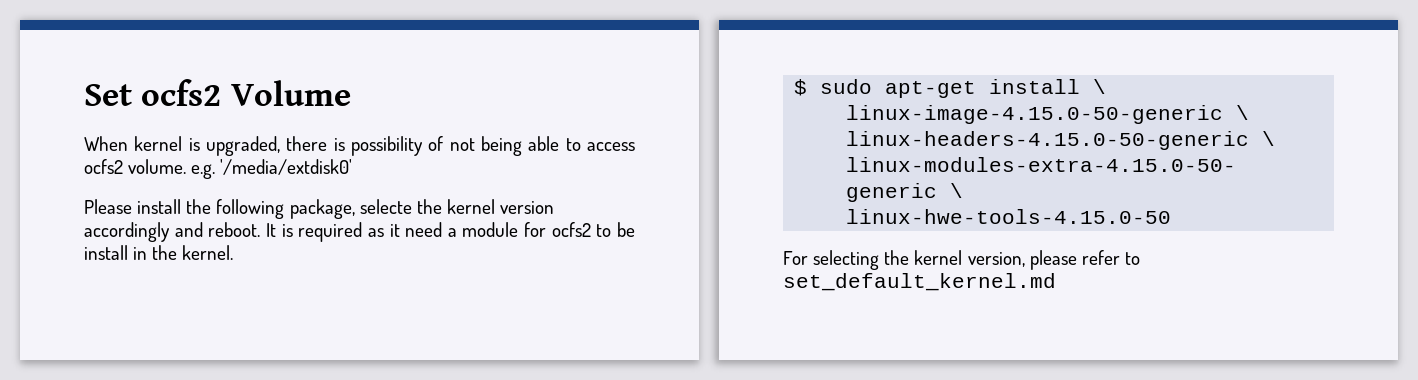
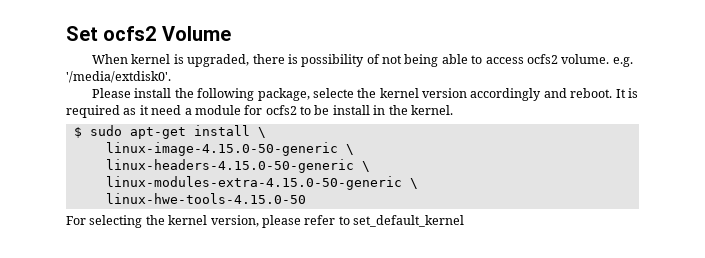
- When kernel is upgraded, there is possibility of not being able to access ocfs2 volume. e.g. '/media/extdisk0'
+ When kernel is upgraded, there is possibility of not being able to access ocfs2 volume. e.g. '/media/extdisk0'.
- For selecting the kernel version, please refer to set_default_kernel.md
+ For selecting the kernel version, please refer to set_default_kernel

